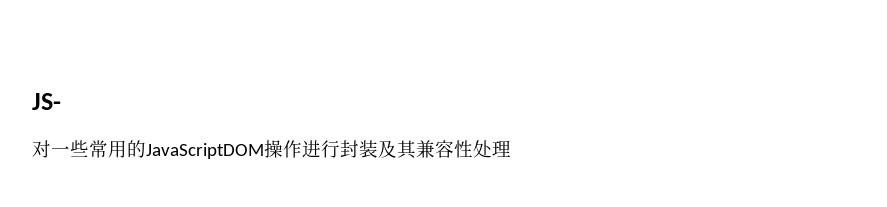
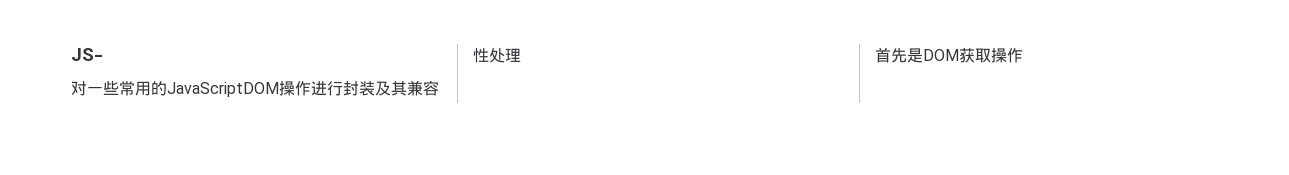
+ 首先是DOM获取操作

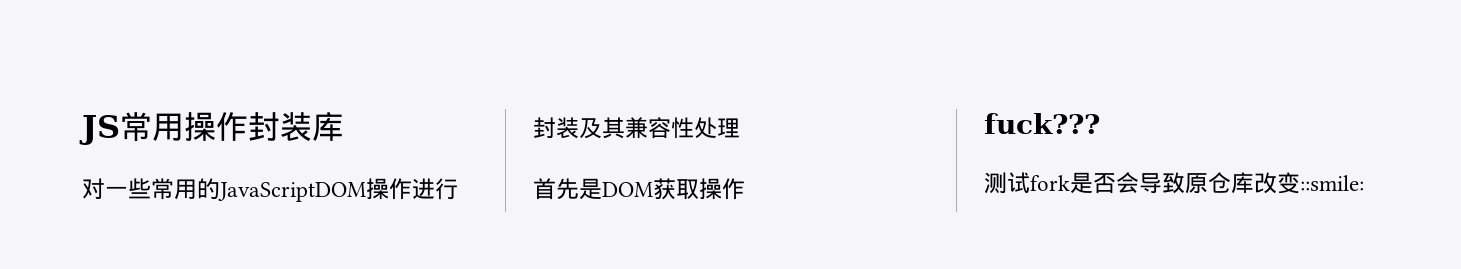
- JS-
+ JS常用操作封装库
+ fuck???
+ 测试fork是否会导致原仓库改变::smile:

